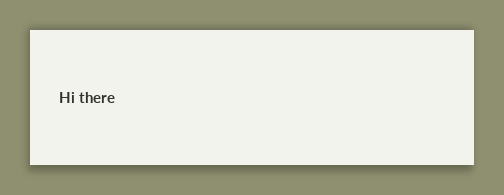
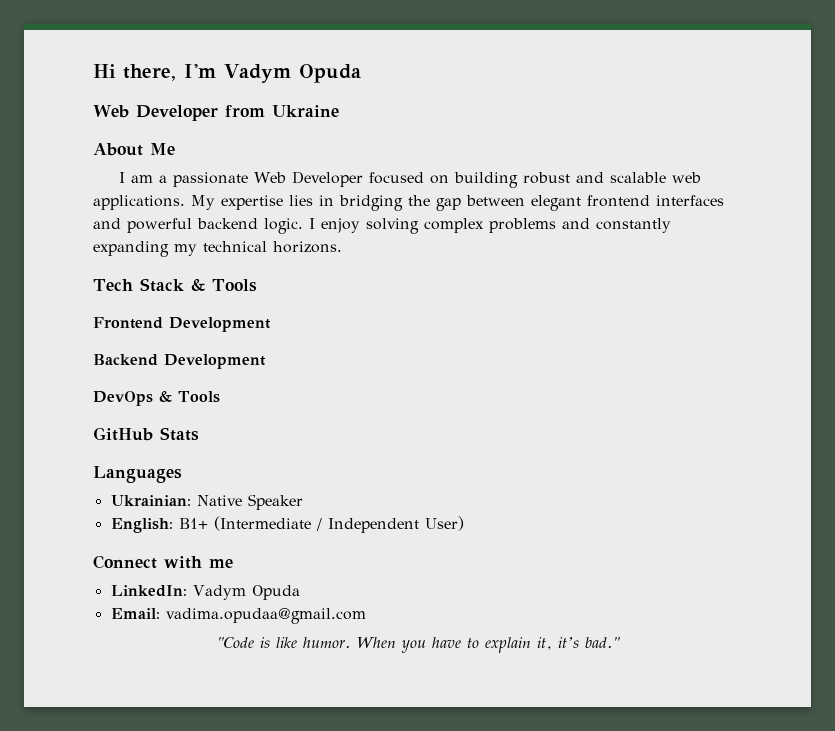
- Hi there
+ Hi there, I'm Vadym Opuda
+ Web Developer from Ukraine
+ About Me
+ I am a passionate Web Developer focused on building robust and scalable web applications. My expertise lies in bridging the gap between elegant frontend interfaces and powerful backend logic. I enjoy solving complex problems and constantly expanding my technical horizons.
+ Tech Stack & Tools
+ Frontend Development
+ Backend Development
+ DevOps & Tools
+ GitHub Stats
+ Languages
+ Ukrainian: Native Speaker
+ English: B1+ (Intermediate / Independent User)
+ Connect with me
+ LinkedIn: Vadym Opuda
+ Email: vadima.opudaa@gmail.com
+ "Code is like humor. When you have to explain it, it’s bad."

